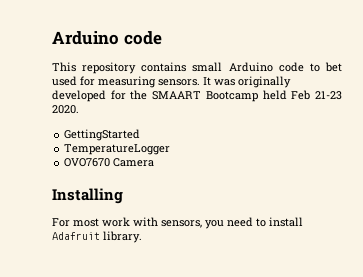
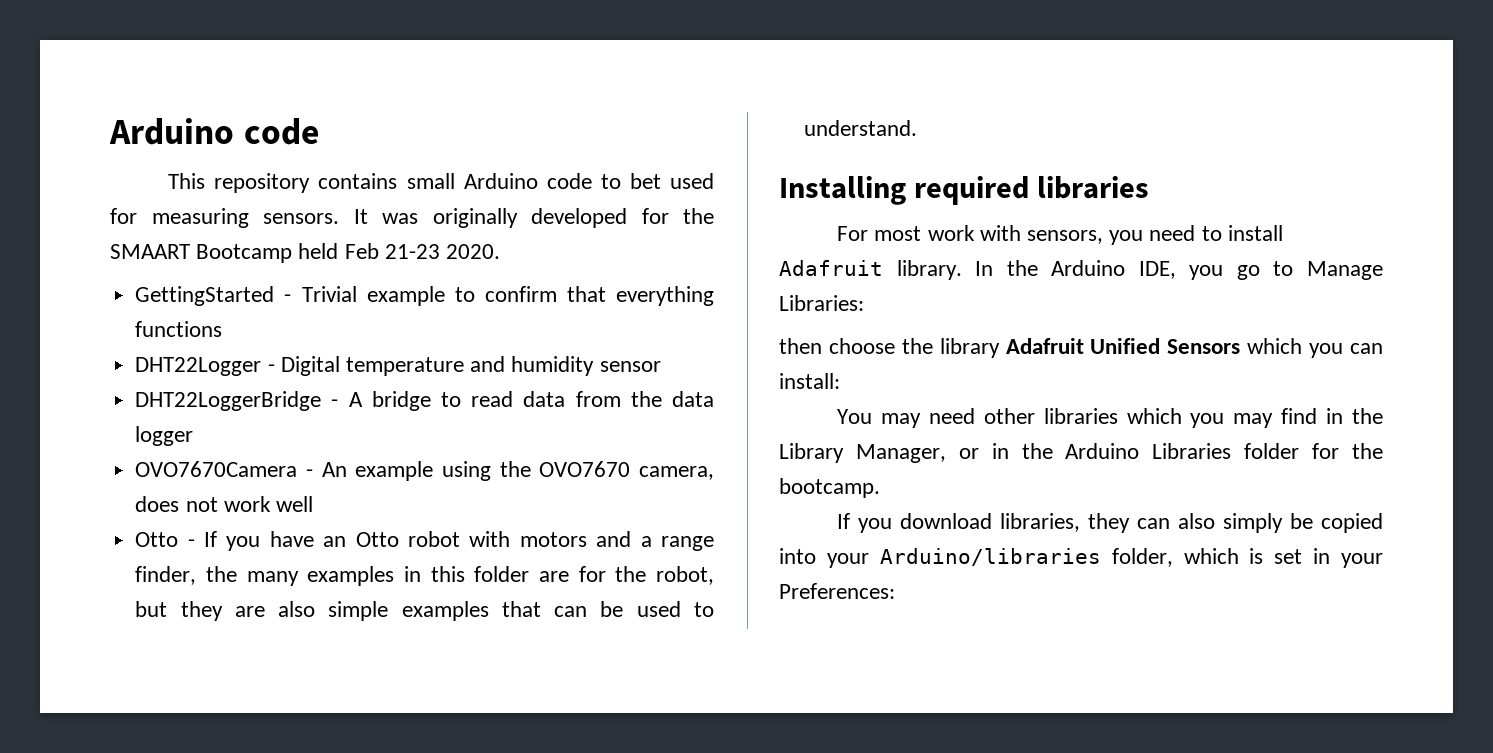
- GettingStarted
- TemperatureLogger
- OVO7670 Camera
+ GettingStarted - Trivial example to confirm that everything functions
+ DHT22Logger - Digital temperature and humidity sensor
+ DHT22LoggerBridge - A bridge to read data from the data logger
+ OVO7670Camera - An example using the OVO7670 camera, does not work well
+ Otto - If you have an Otto robot with motors and a range finder, the many examples in this folder are for the robot, but they are also simple examples that can be used to understand.
- Installing
+ Installing required libraries
+ In the Arduino IDE, you go to Manage Libraries:
+ then choose the library Adafruit Unified Sensors which you can install:
+ You may need other libraries which you may find in the Library Manager, or in the Arduino Libraries folder for the bootcamp.
+ If you download libraries, they can also simply be copied into your Arduino/libraries folder, which is set in your Preferences:

